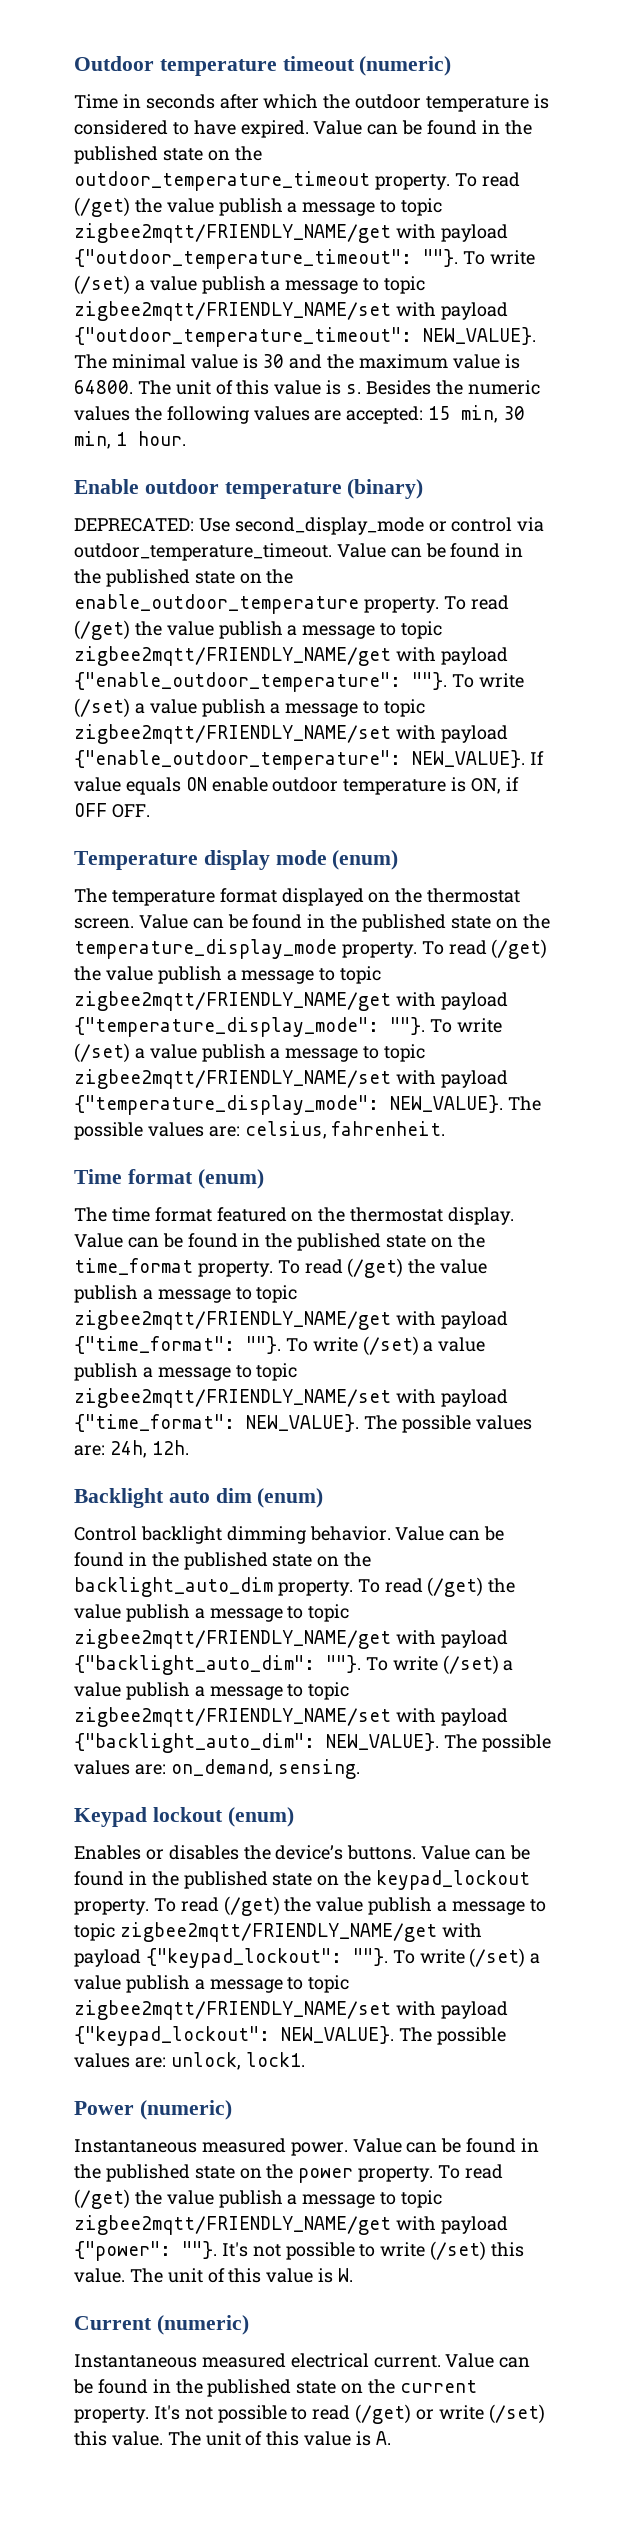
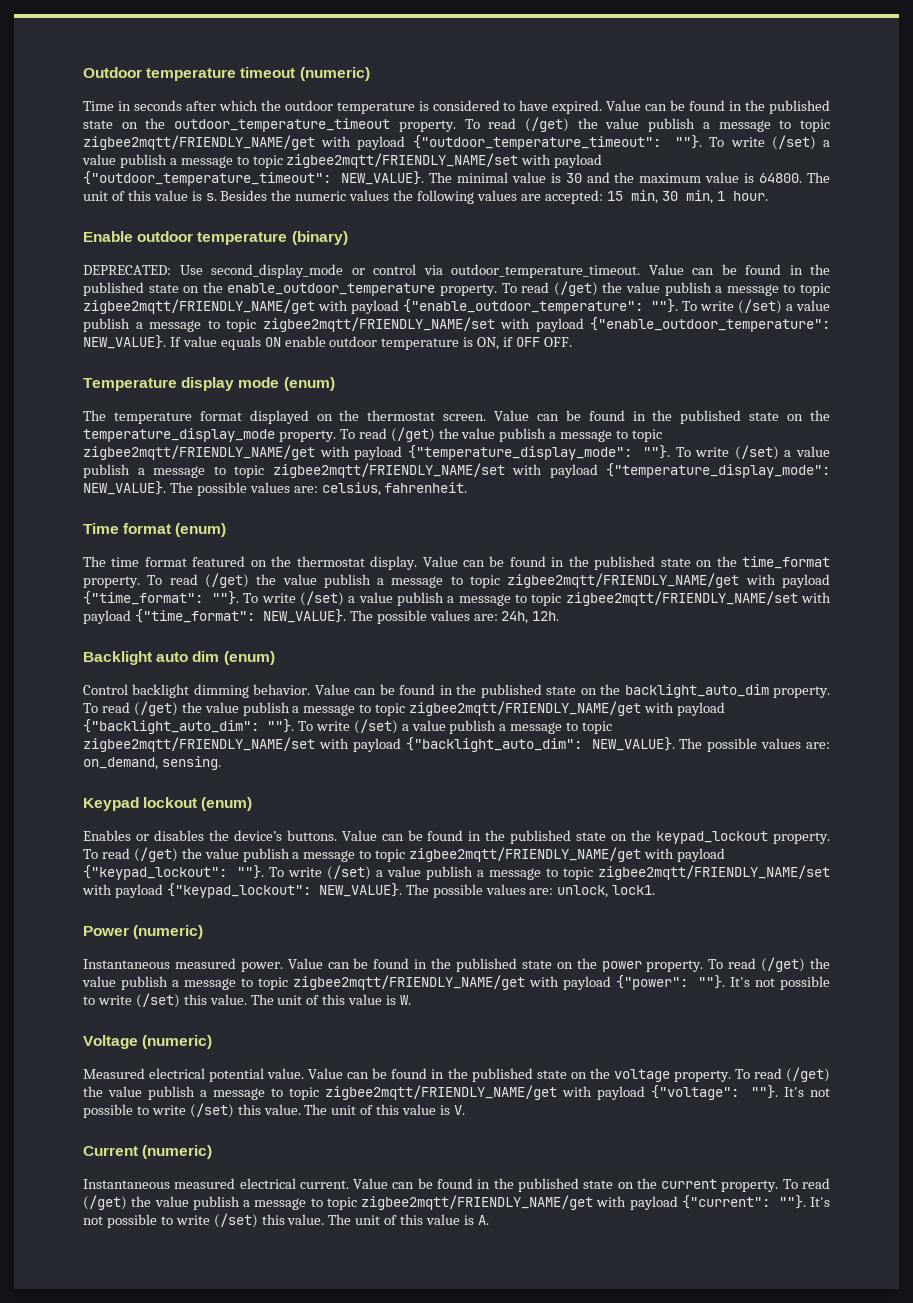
+ Voltage (numeric)
+ Measured electrical potential value. Value can be found in the published state on the voltage property. To read (/get) the value publish a message to topic zigbee2mqtt/FRIENDLY_NAME/get with payload {"voltage": ""}. It's not possible to write (/set) this value. The unit of this value is V.
- It's not possible to read (/get) or write (/set) this value.
+ To read (/get) the value publish a message to topic zigbee2mqtt/FRIENDLY_NAME/get with payload {"current": ""}. It's not possible to write (/set) this value.

